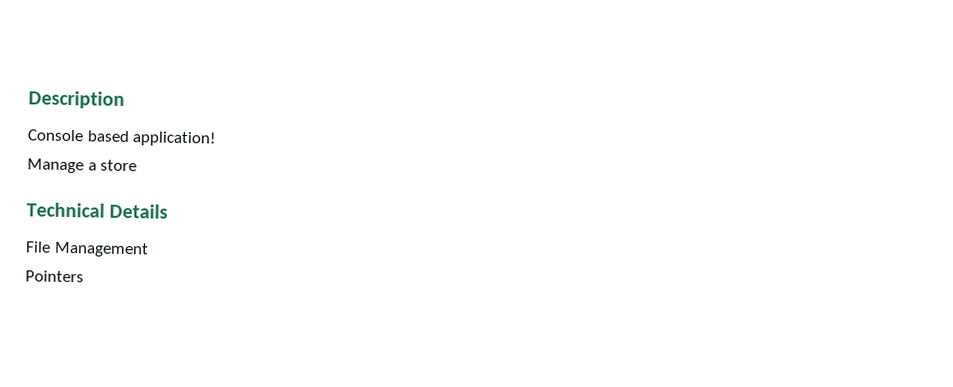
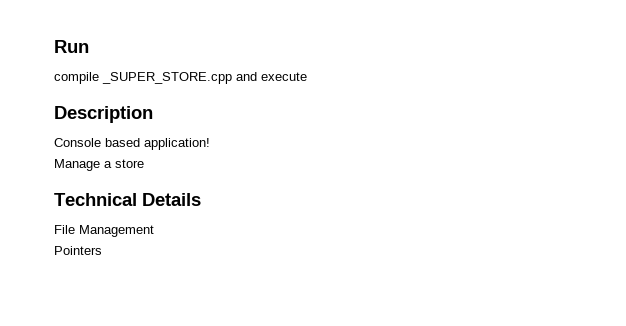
+ Run
+ compile _SUPER_STORE.cpp and execute

